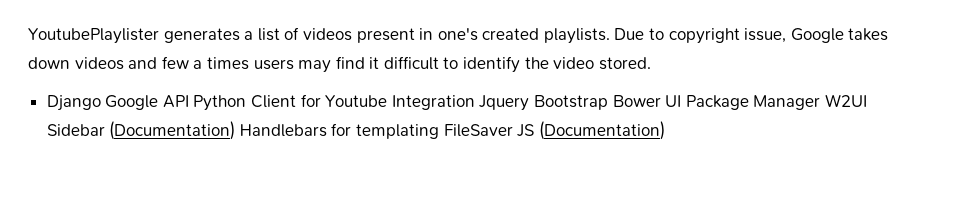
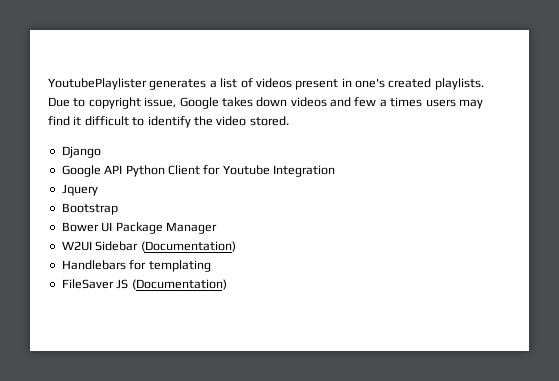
- Django Google API Python Client for Youtube Integration Jquery Bootstrap Bower UI Package Manager W2UI Sidebar (Documentation) Handlebars for templating FileSaver JS (Documentation)
+ Django
+ Google API Python Client for Youtube Integration
+ Jquery
+ Bootstrap
+ Bower UI Package Manager
+ W2UI Sidebar (Documentation)
+ Handlebars for templating
+ FileSaver JS (Documentation)

